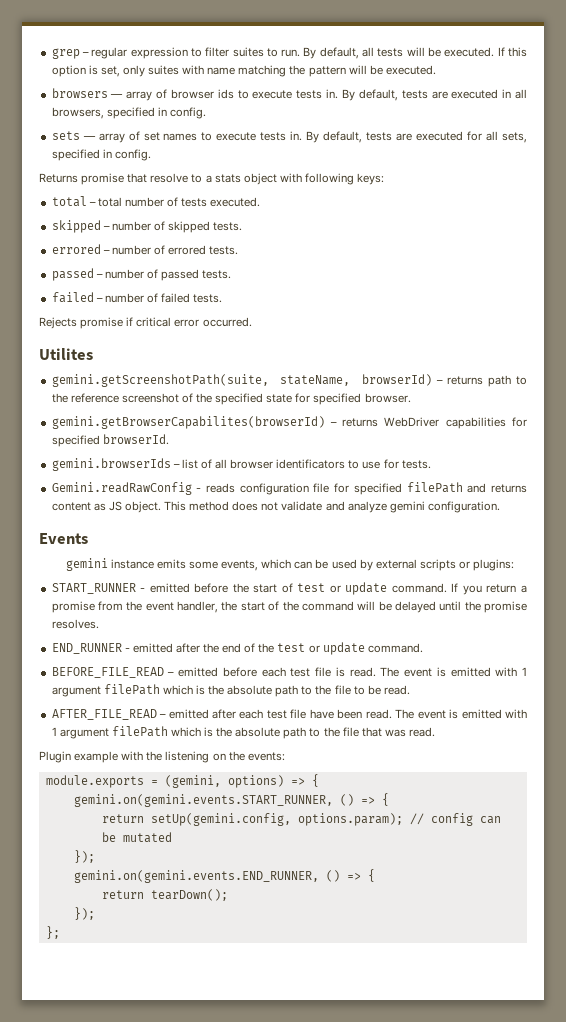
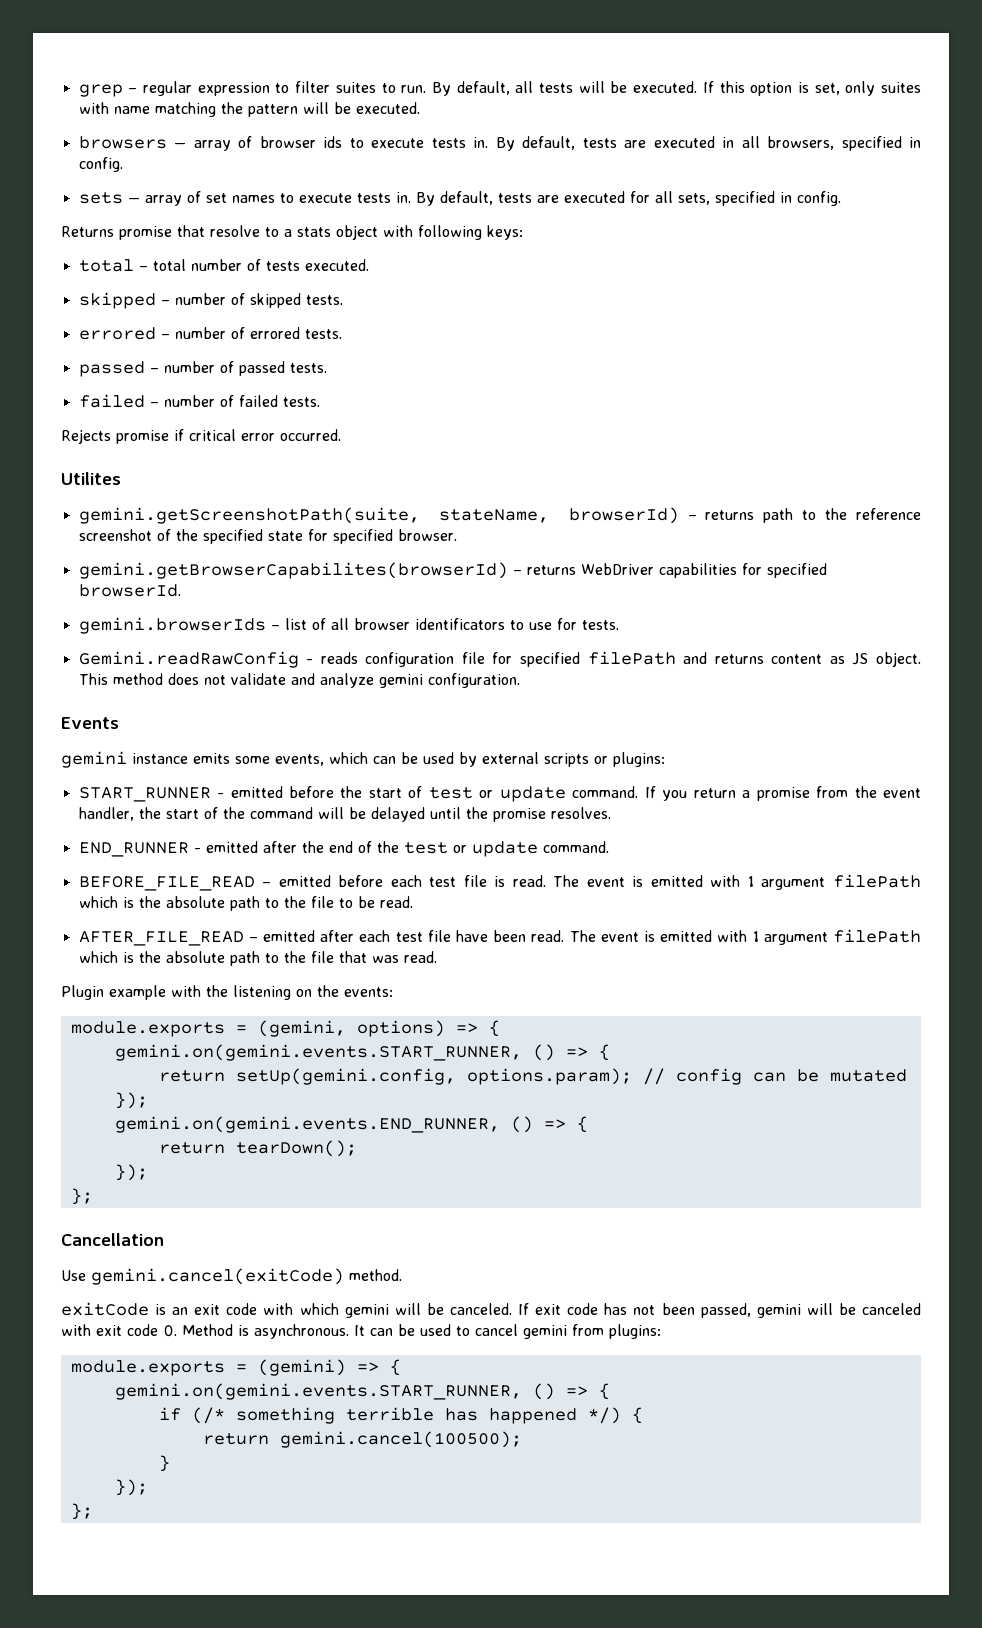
+ Cancellation
+ Use gemini.cancel(exitCode) method.
+ exitCode is an exit code with which gemini will be canceled. If exit code has not been passed, gemini will be canceled with exit code 0. Method is asynchronous. It can be used to cancel gemini from plugins:
+ module.exports = (gemini) => {
+ gemini.on(gemini.events.START_RUNNER, () => {
+ if (/* something terrible has happened */) {
+ return gemini.cancel(100500);
+ }
+ });
+ };

